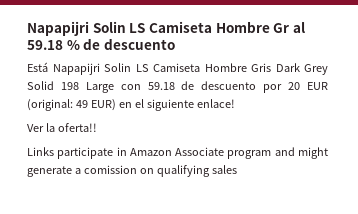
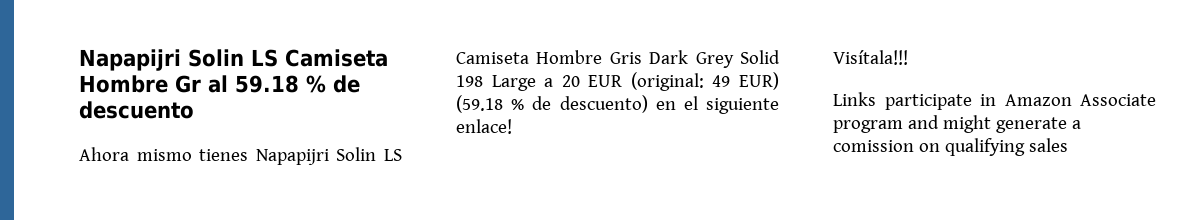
- Está Napapijri Solin LS Camiseta Hombre Gris Dark Grey Solid 198 Large con 59.18 de descuento por 20 EUR (original: 49 EUR) en el siguiente enlace!
+ Ahora mismo tienes Napapijri Solin LS Camiseta Hombre Gris Dark Grey Solid 198 Large a 20 EUR (original: 49 EUR) (59.18 % de descuento) en el siguiente enlace!
- Ver la oferta!!
+ Visítala!!!

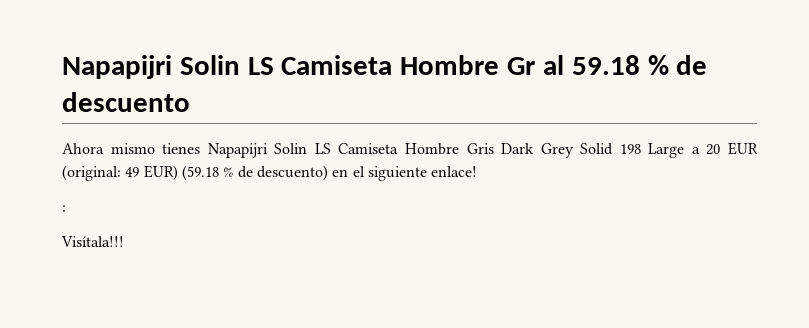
+ :
- Links participate in Amazon Associate program and might generate a comission on qualifying sales

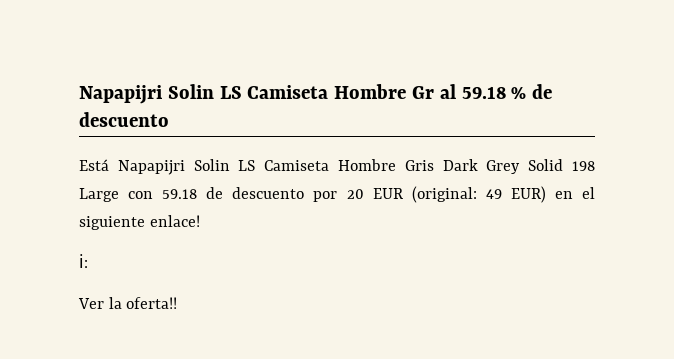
- Ahora mismo tienes Napapijri Solin LS Camiseta Hombre Gris Dark Grey Solid 198 Large a 20 EUR (original: 49 EUR) (59.18 % de descuento) en el siguiente enlace!
+ Está Napapijri Solin LS Camiseta Hombre Gris Dark Grey Solid 198 Large con 59.18 de descuento por 20 EUR (original: 49 EUR) en el siguiente enlace!
- :
- Visítala!!!
+ ℹ:
+ Ver la oferta!!

